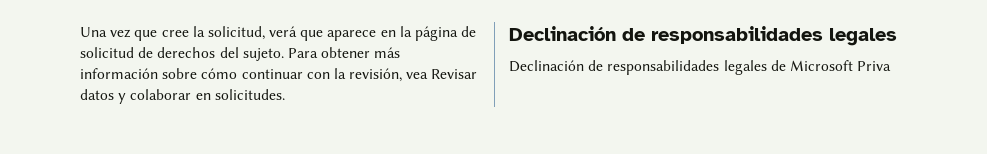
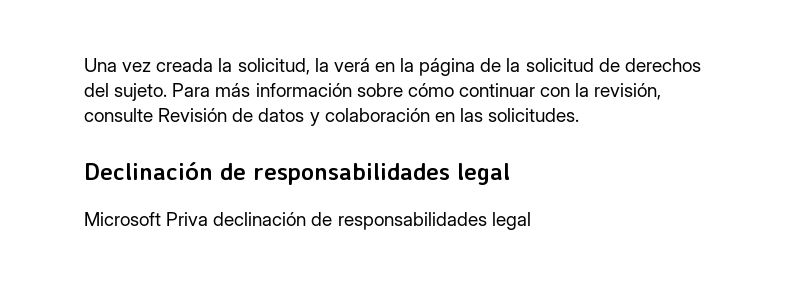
- Una vez que cree la solicitud, verá que aparece en la página de solicitud de derechos del sujeto.
+ Una vez creada la solicitud, la verá en la página de la solicitud de derechos del sujeto.
- Para obtener más información sobre cómo continuar con la revisión, vea Revisar datos y colaborar en solicitudes.
- Declinación de responsabilidades legales
- Declinación de responsabilidades legales de Microsoft Priva
+ Para más información sobre cómo continuar con la revisión, consulte Revisión de datos y colaboración en las solicitudes.
+ Declinación de responsabilidades legal
+ Microsoft Priva declinación de responsabilidades legal

